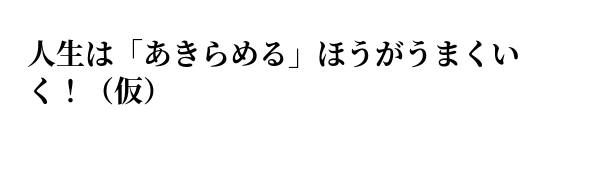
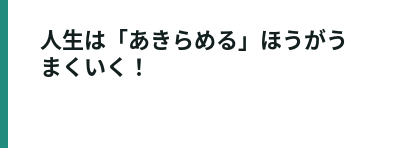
- （仮）

